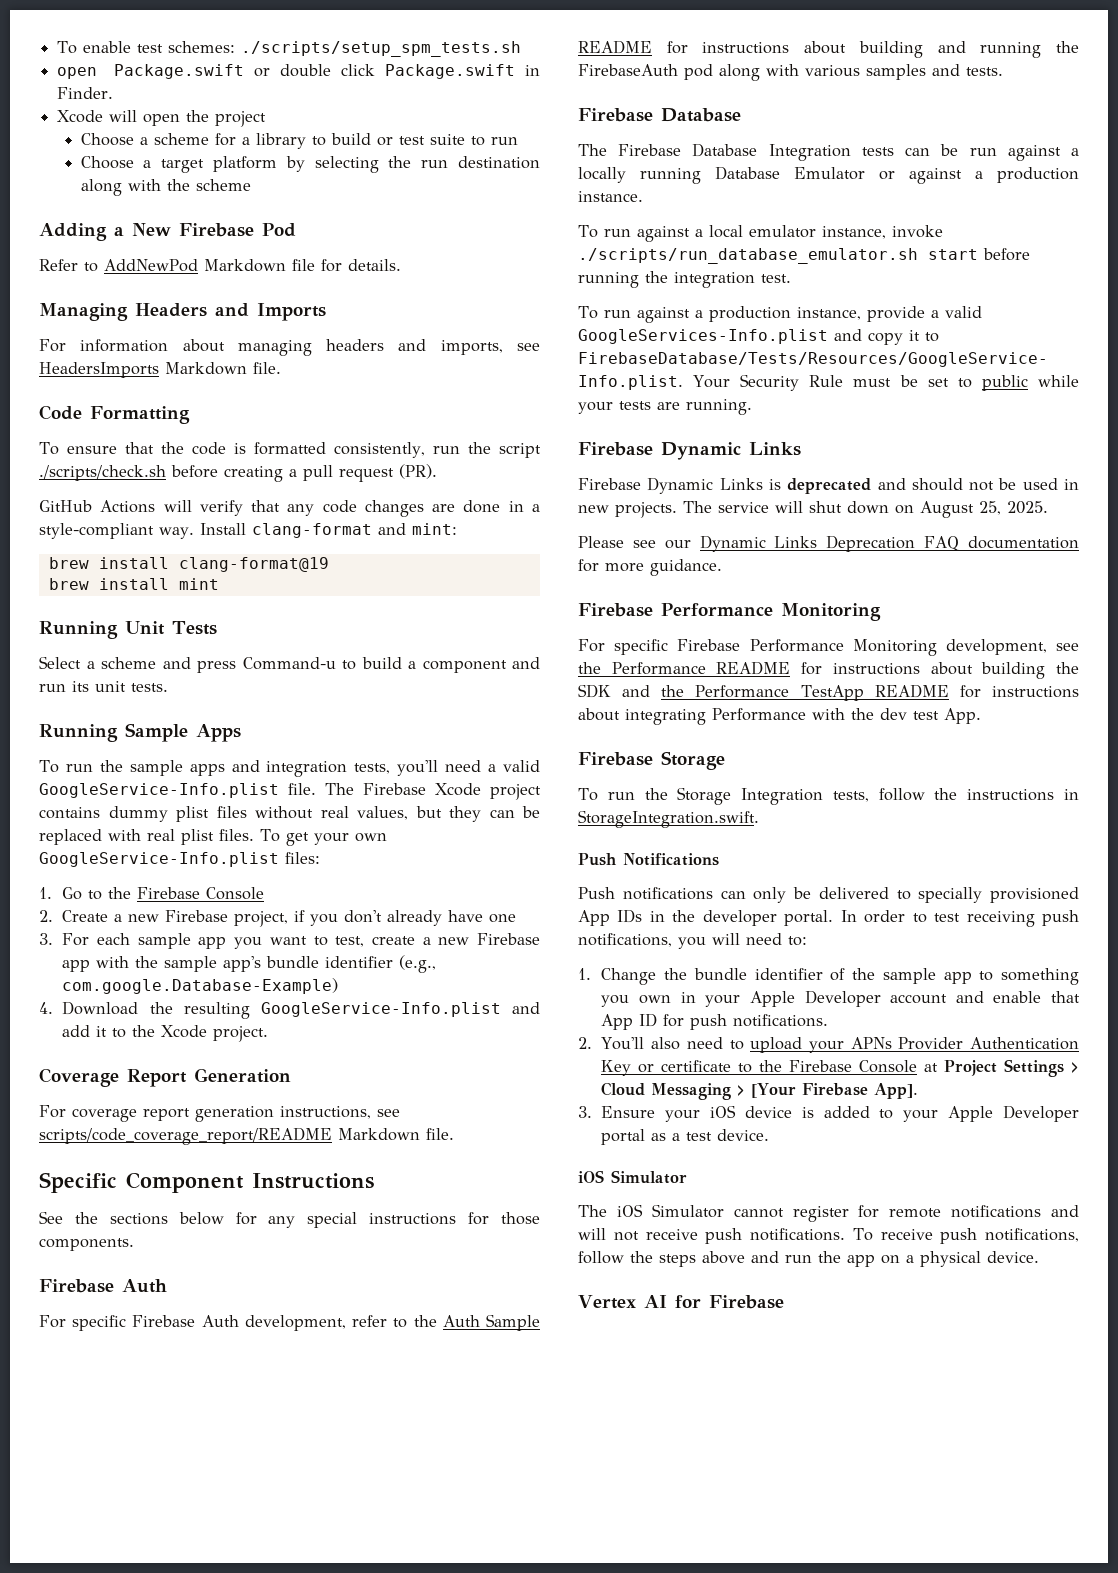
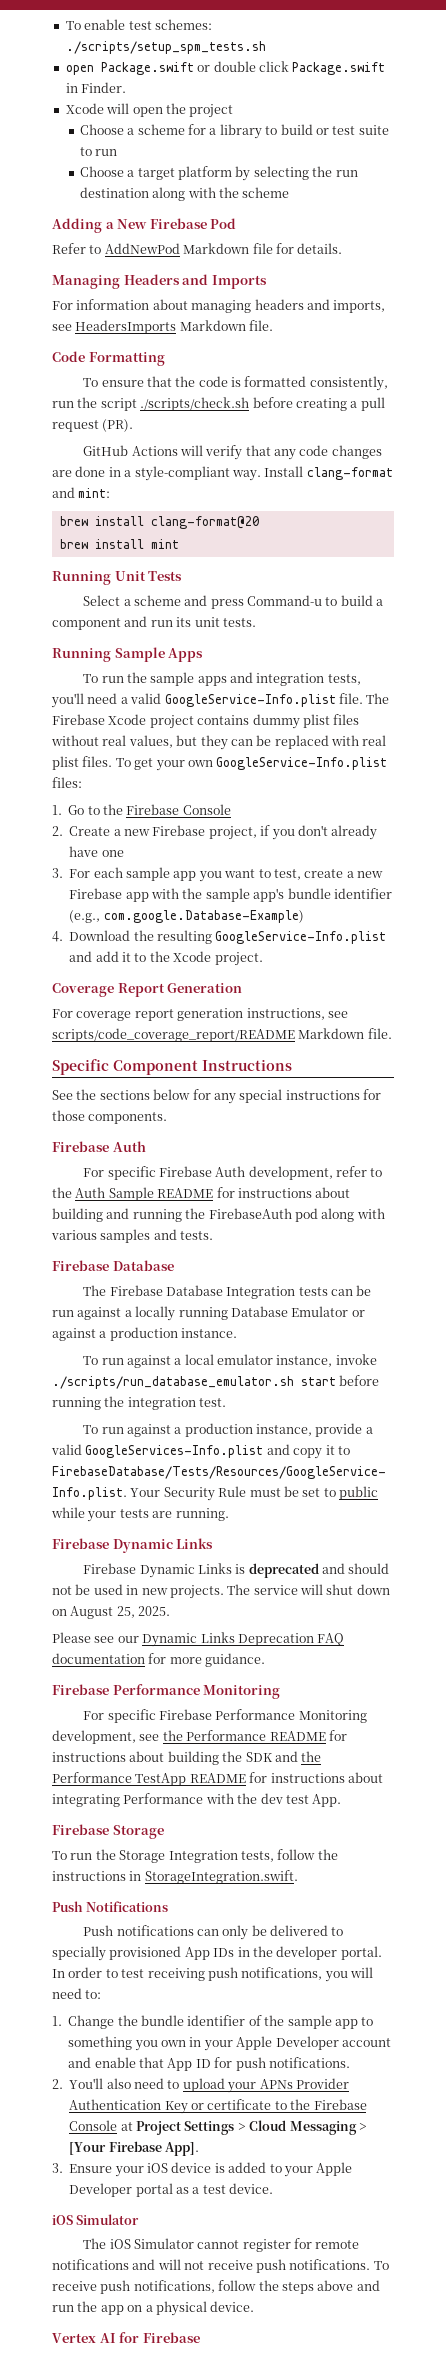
- brew install clang-format@19
+ brew install clang-format@20

